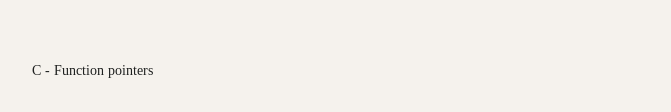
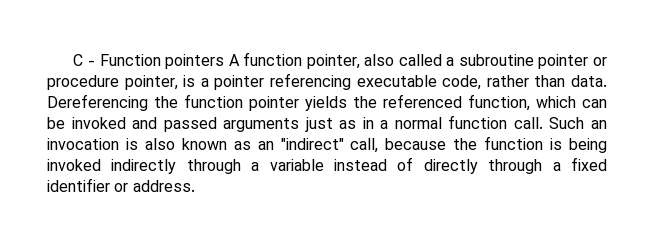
- C - Function pointers
+ C - Function pointers A function pointer, also called a subroutine pointer or procedure pointer, is a pointer referencing executable code, rather than data. Dereferencing the function pointer yields the referenced function, which can be invoked and passed arguments just as in a normal function call. Such an invocation is also known as an "indirect" call, because the function is being invoked indirectly through a variable instead of directly through a fixed identifier or address.

